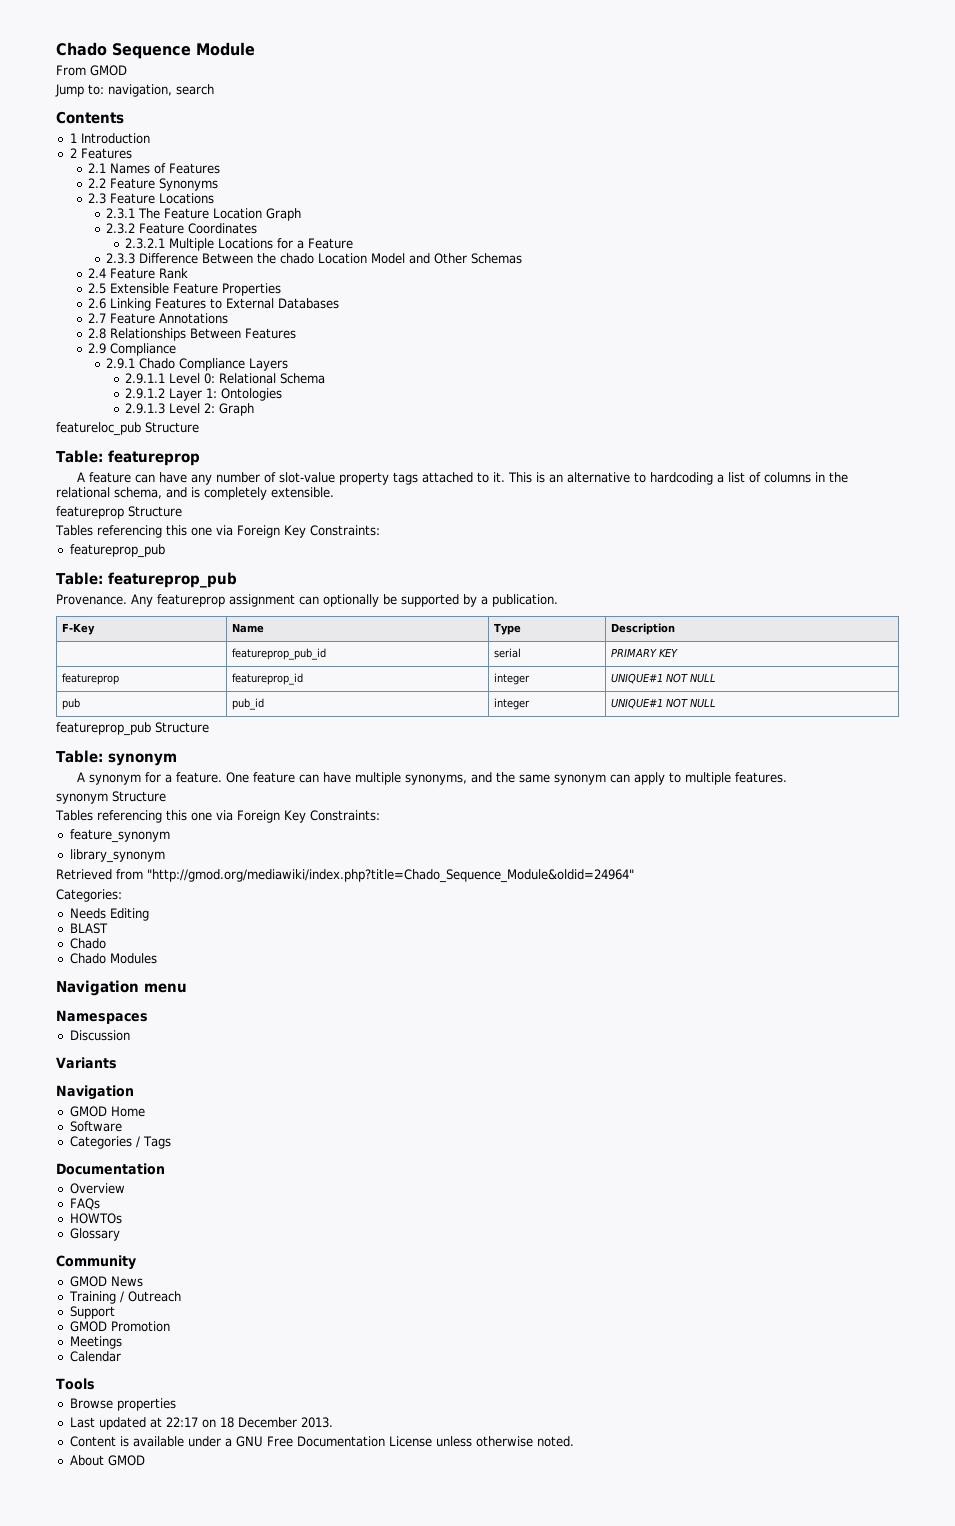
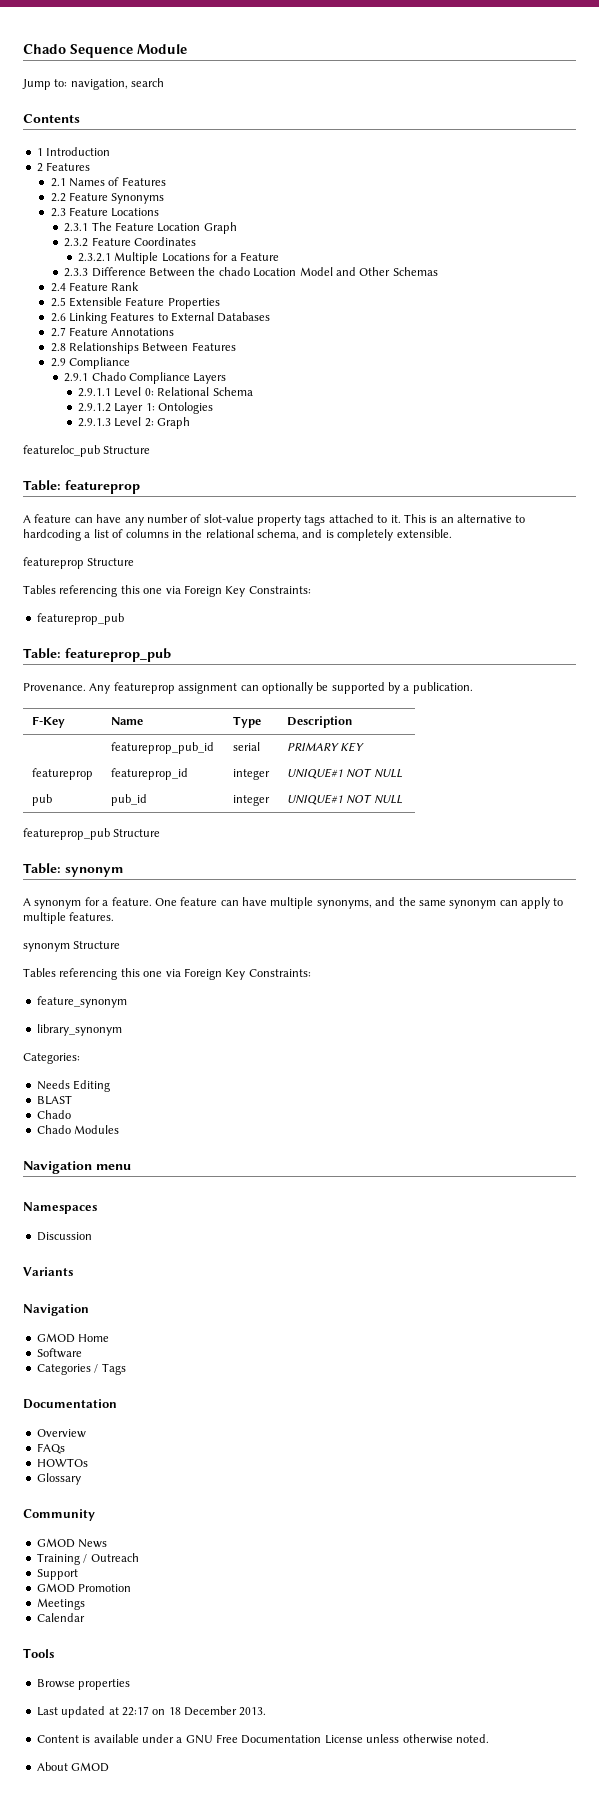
- From GMOD
- Retrieved from "http://gmod.org/mediawiki/index.php?title=Chado_Sequence_Module&oldid=24964"

